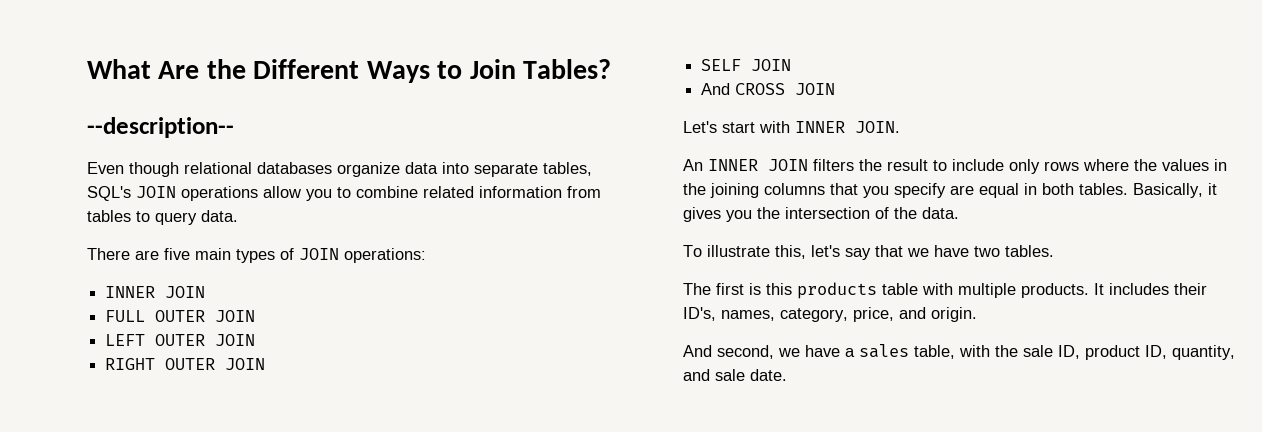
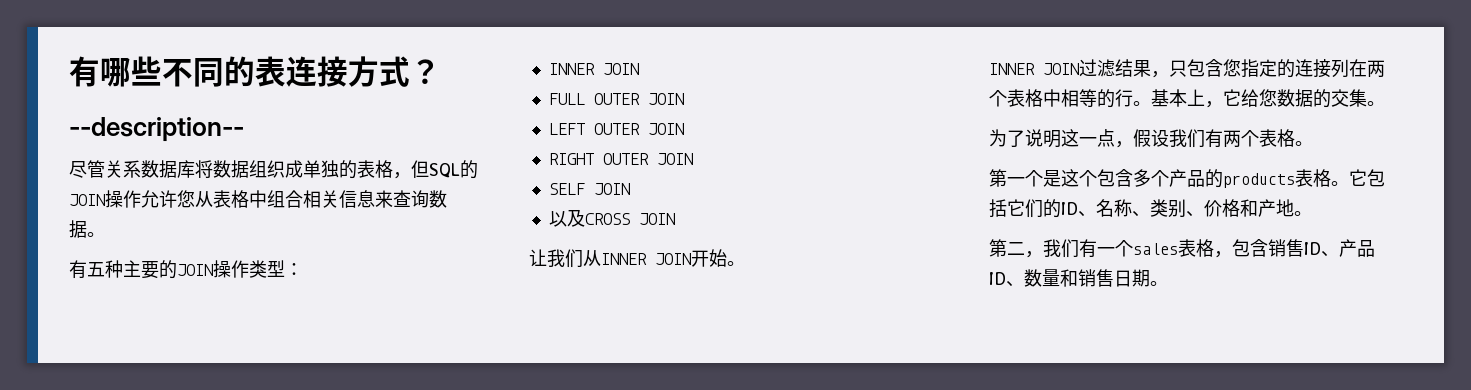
- What Are the Different Ways to Join Tables?
+ 有哪些不同的表连接方式？
  --description--
- Even though relational databases organize data into separate tables, SQL's JOIN operations allow you to combine related information from tables to query data.
- There are five main types of JOIN operations:
+ 尽管关系数据库将数据组织成单独的表格，但SQL的JOIN操作允许您从表格中组合相关信息来查询数据。
+ 有五种主要的JOIN操作类型：
- And CROSS JOIN
+ 以及CROSS JOIN
- Let's start with INNER JOIN.
- An INNER JOIN filters the result to include only rows where the values in the joining columns that you specify are equal in both tables. Basically, it gives you the intersection of the data.
- To illustrate this, let's say that we have two tables.
- The first is this products table with multiple products. It includes their ID's, names, category, price, and origin.
- And second, we have a sales table, with the sale ID, product ID, quantity, and sale date.
+ 让我们从INNER JOIN开始。
+ INNER JOIN过滤结果，只包含您指定的连接列在两个表格中相等的行。基本上，它给您数据的交集。
+ 为了说明这一点，假设我们有两个表格。
+ 第一个是这个包含多个产品的products表格。它包括它们的ID、名称、类别、价格和产地。
+ 第二，我们有一个sales表格，包含销售ID、产品ID、数量和销售日期。

